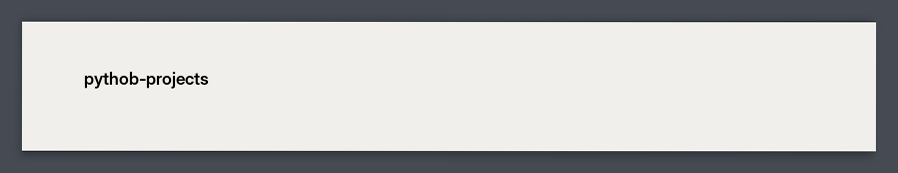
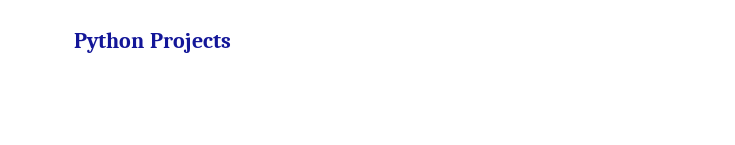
- pythob-projects
+ Python Projects

